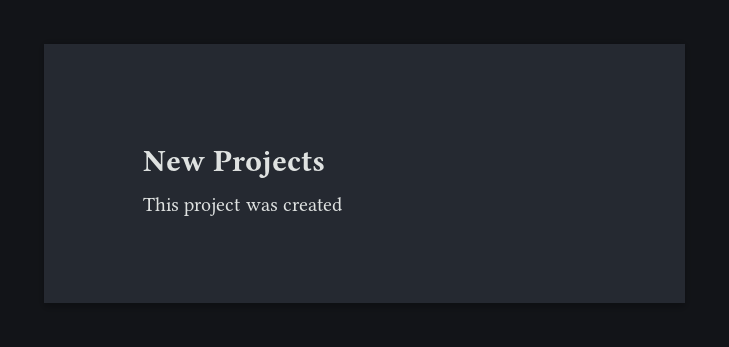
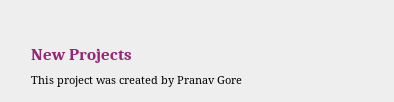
- This project was created
+ This project was created by Pranav Gore

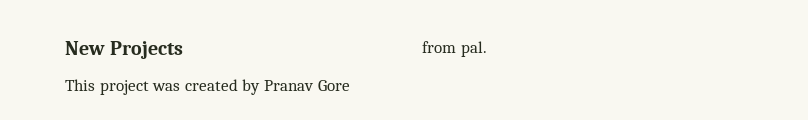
- This project was created by Pranav Gore
+ This project was created by Pranav Gore from pal.

